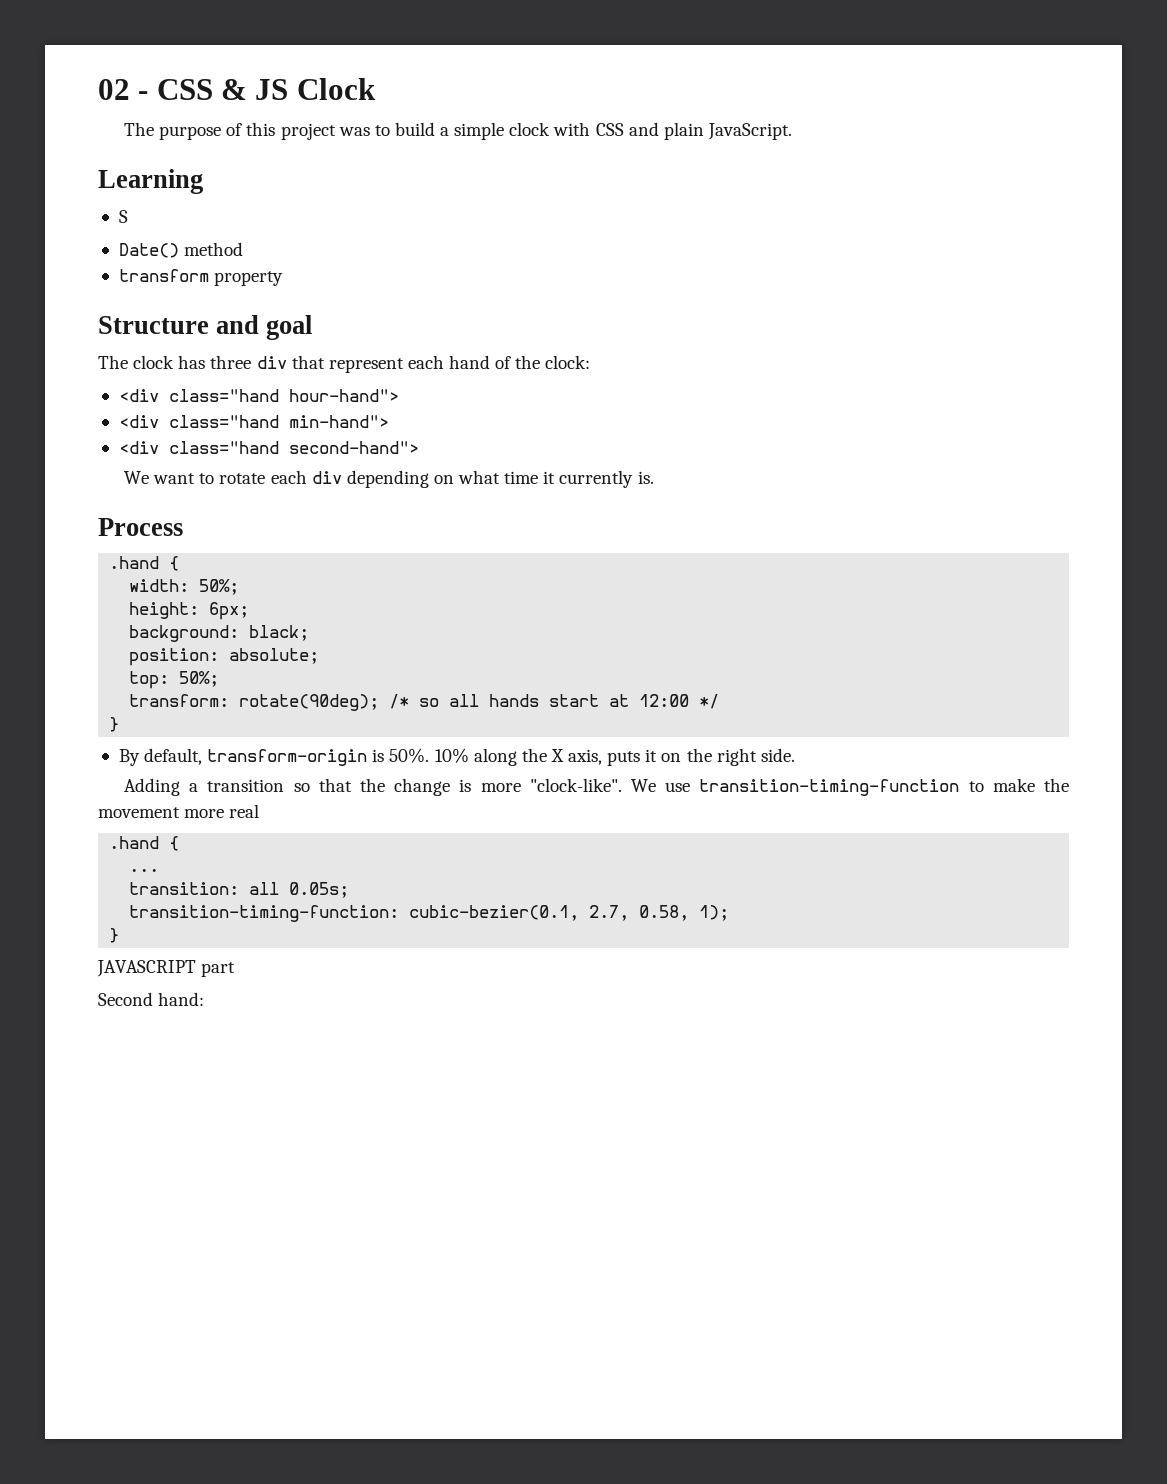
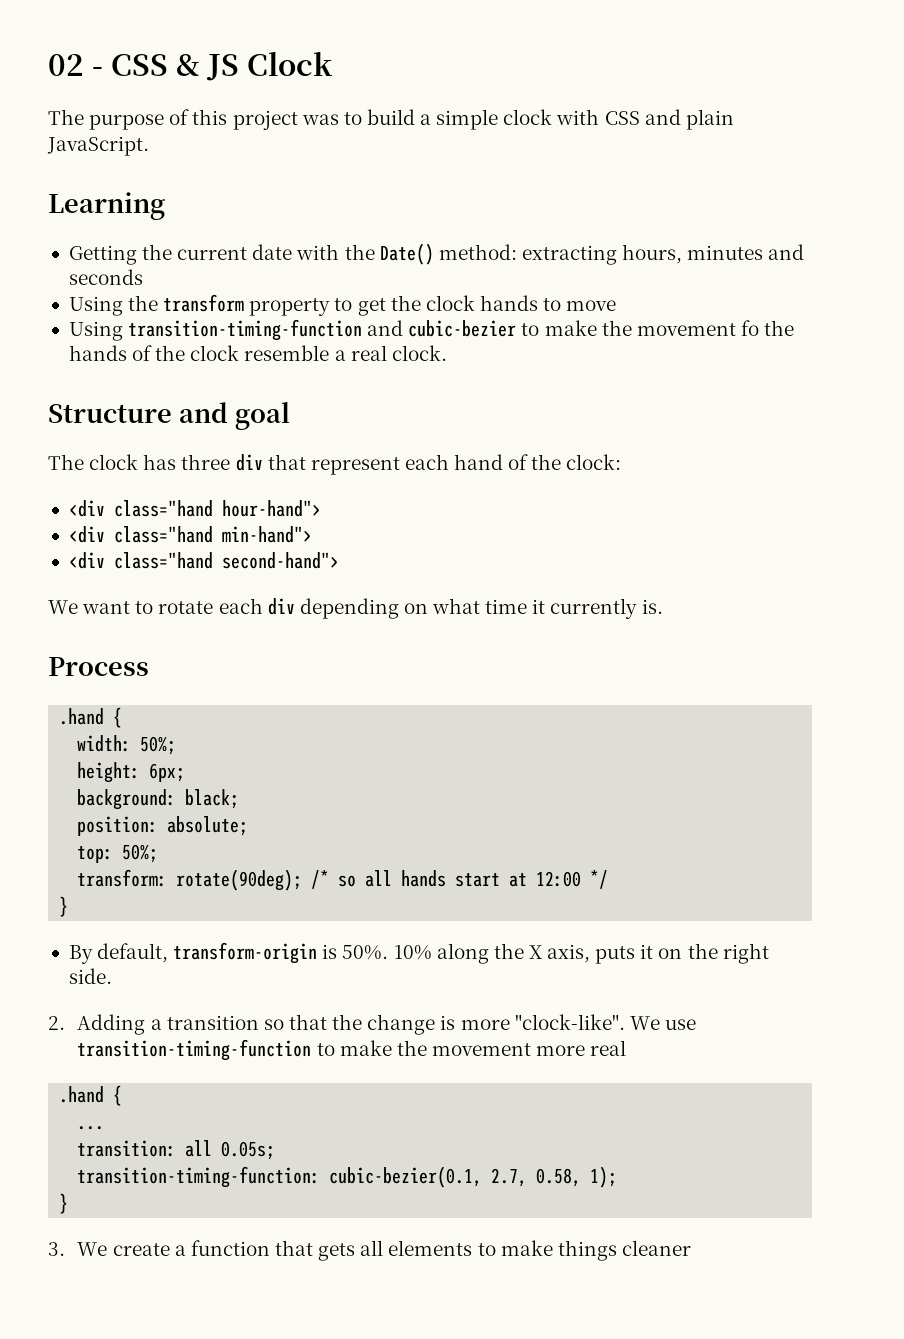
- S
- Date() method
- transform property
+ Getting the current date with the Date() method: extracting hours, minutes and seconds
+ Using the transform property to get the clock hands to move
+ Using transition-timing-function and cubic-bezier to make the movement fo the hands of the clock resemble a real clock.
- Adding a transition so that the change is more "clock-like".
+ 2. Adding a transition so that the change is more "clock-like".
- JAVASCRIPT part
- Second hand:
+ 3. We create a function that gets all elements to make things cleaner

